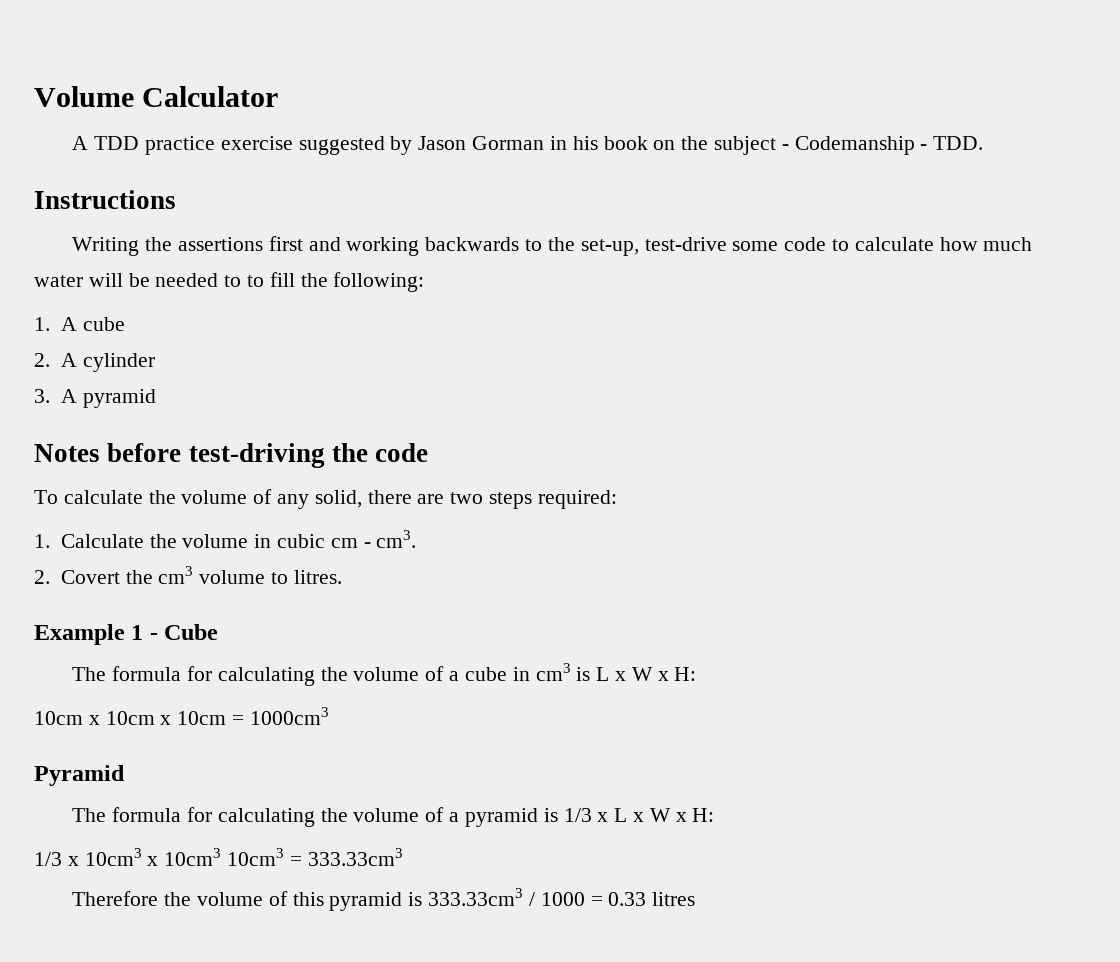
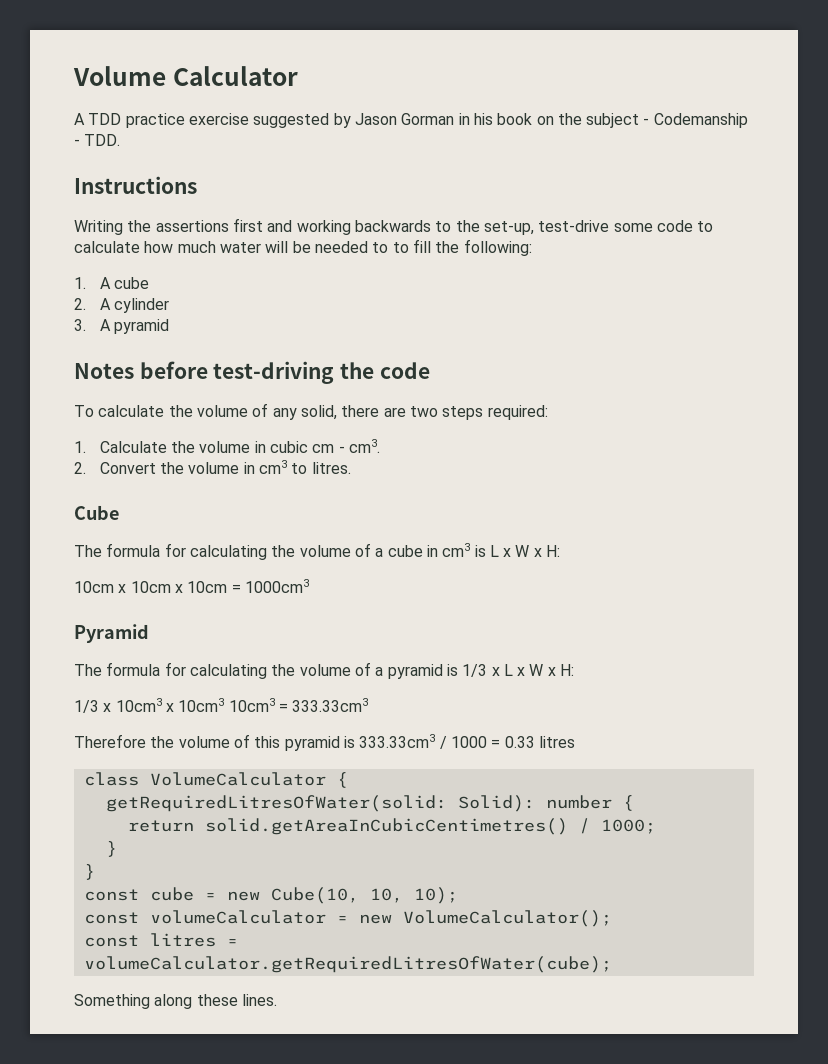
- 2. Covert the cm3 volume to litres.
+ 2. Convert the volume in cm3 to litres.
- Example 1 - Cube
+ Cube
+ class VolumeCalculator {
+ getRequiredLitresOfWater(solid: Solid): number {
+ return solid.getAreaInCubicCentimetres() / 1000;
+ }
+ }
+ const cube = new Cube(10, 10, 10);
+ const volumeCalculator = new VolumeCalculator();
+ const litres = volumeCalculator.getRequiredLitresOfWater(cube);
+ Something along these lines.

